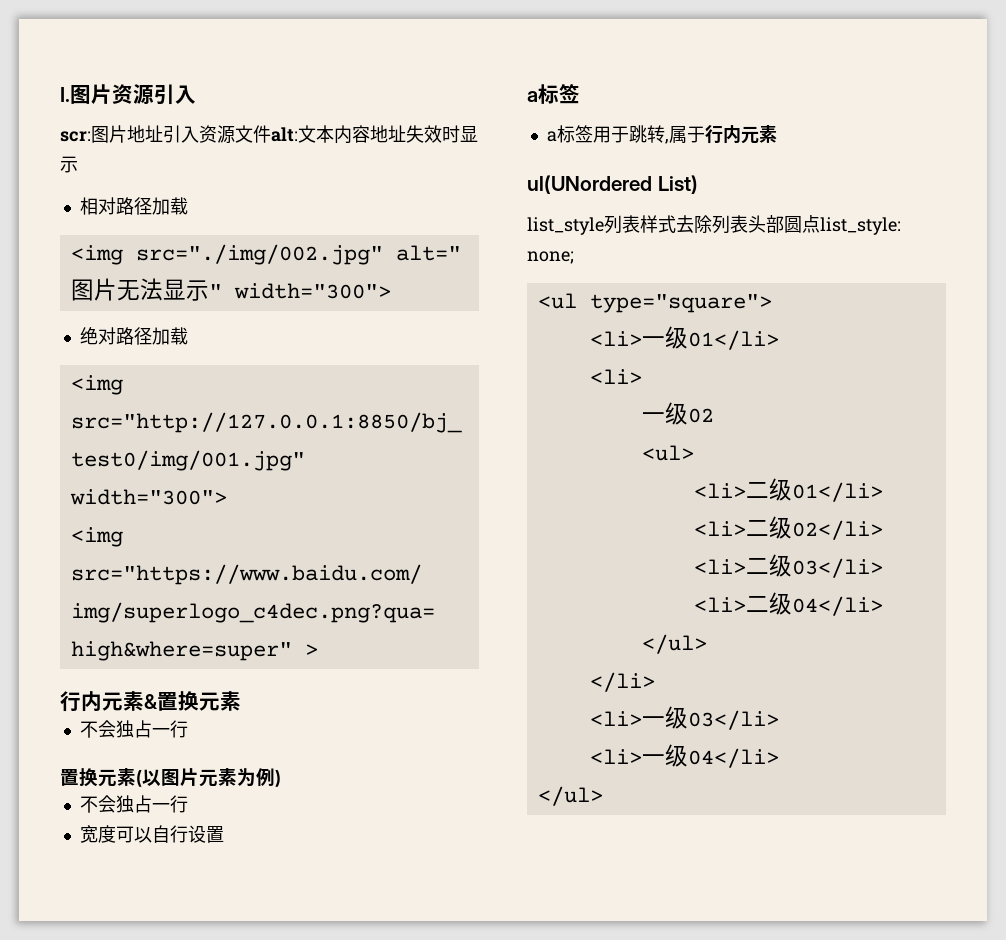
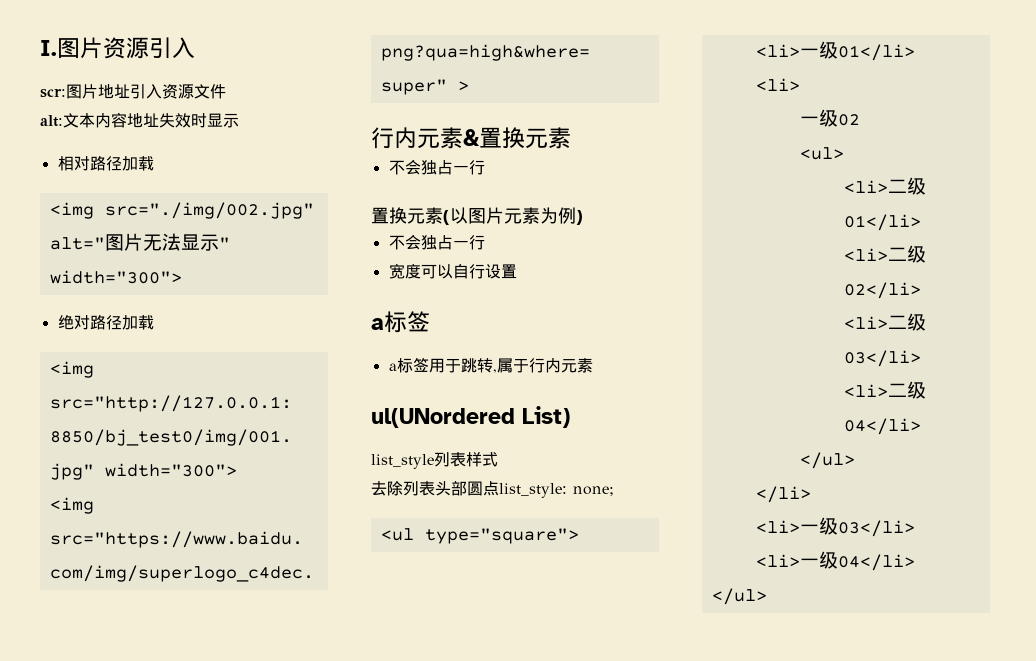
- scr:图片地址引入资源文件alt:文本内容地址失效时显示
+ scr:图片地址引入资源文件
+ alt:文本内容地址失效时显示
- list_style列表样式去除列表头部圆点list_style: none;
+ list_style列表样式
+ 去除列表头部圆点list_style: none;

